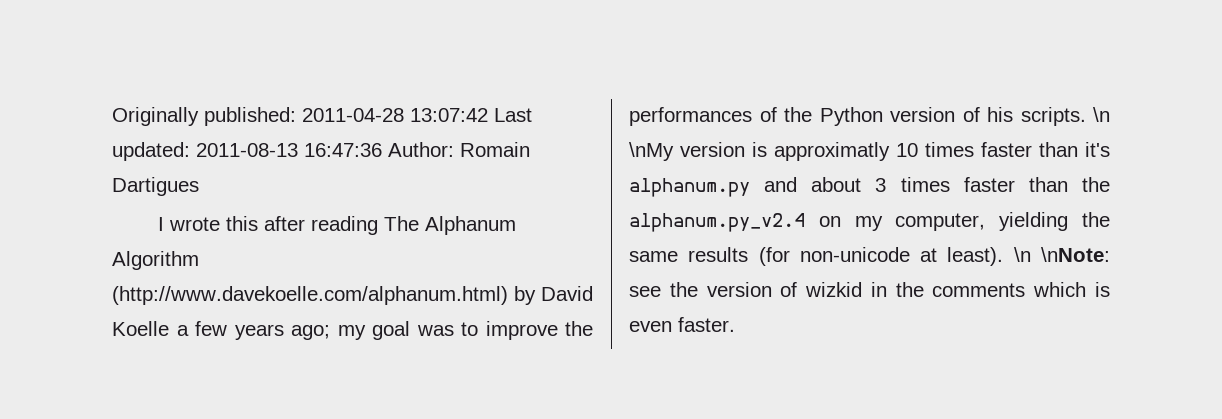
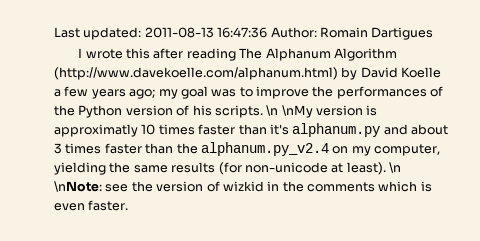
- Originally published: 2011-04-28 13:07:42 Last updated: 2011-08-13 16:47:36 Author: Romain Dartigues
+ Last updated: 2011-08-13 16:47:36 Author: Romain Dartigues

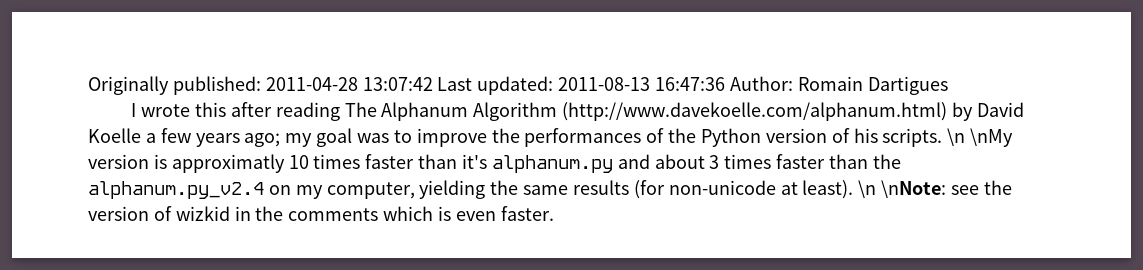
- Last updated: 2011-08-13 16:47:36 Author: Romain Dartigues
+ Originally published: 2011-04-28 13:07:42 Last updated: 2011-08-13 16:47:36 Author: Romain Dartigues

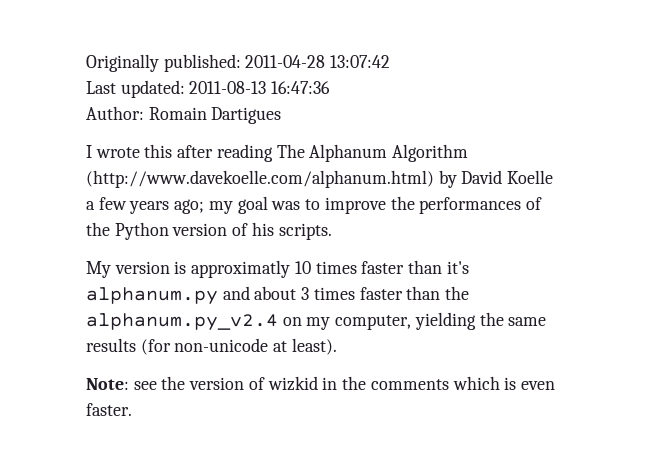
- Originally published: 2011-04-28 13:07:42 Last updated: 2011-08-13 16:47:36 Author: Romain Dartigues
+ Originally published: 2011-04-28 13:07:42
+ Last updated: 2011-08-13 16:47:36
+ Author: Romain Dartigues
- my goal was to improve the performances of the Python version of his scripts. \n \nMy version is approximatly 10 times faster than it's alphanum.py and about 3 times faster than the alphanum.py_v2.4 on my computer, yielding the same results (for non-unicode at least). \n \nNote:
+ my goal was to improve the performances of the Python version of his scripts.
+ My version is approximatly 10 times faster than it's alphanum.py and about 3 times faster than the alphanum.py_v2.4 on my computer, yielding the same results (for non-unicode at least).
+ Note:

